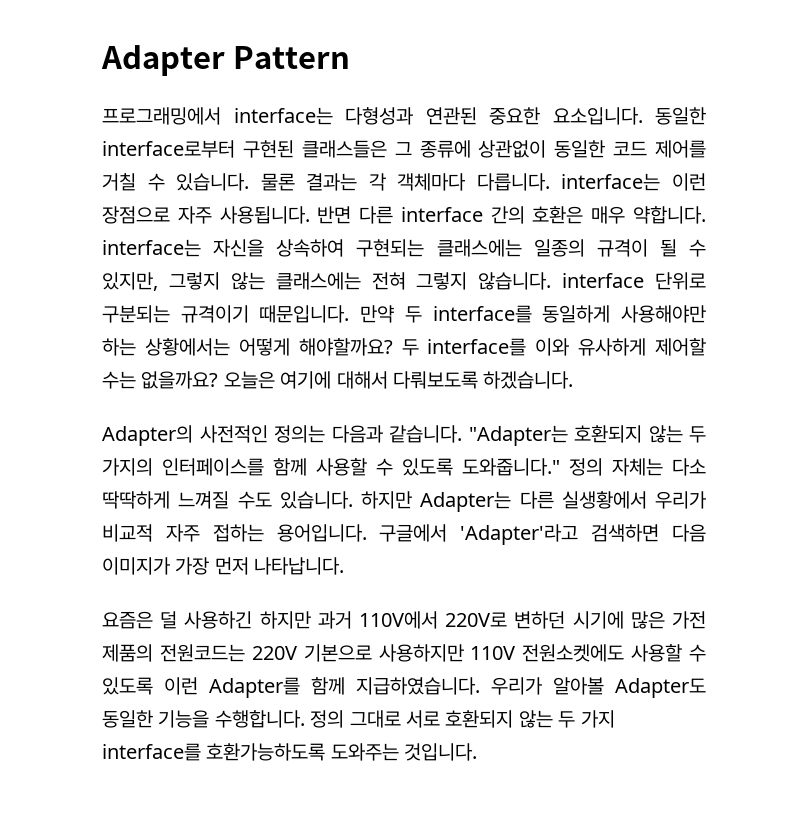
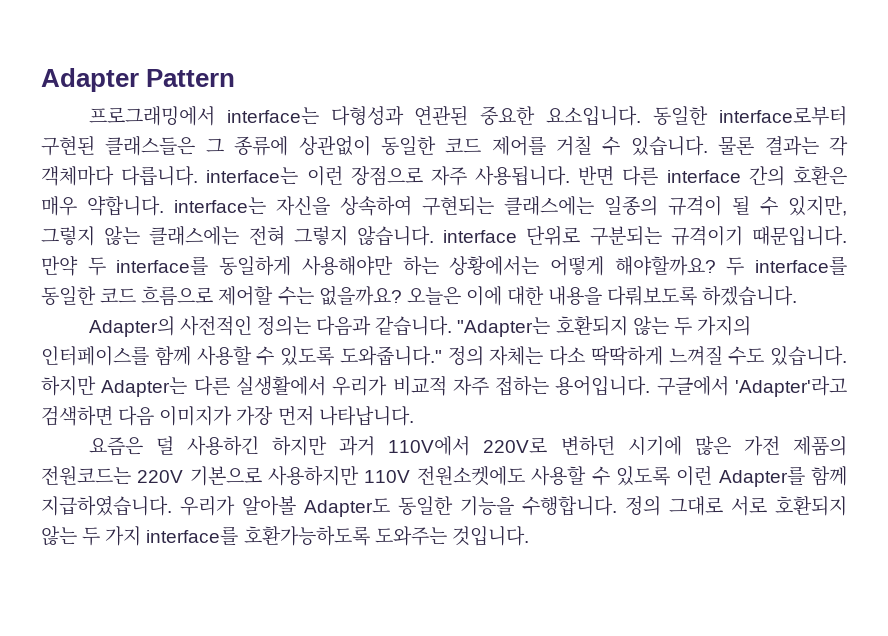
- 두 interface를 이와 유사하게 제어할 수는 없을까요?
+ 두 interface를 동일한 코드 흐름으로 제어할 수는 없을까요?
- 오늘은 여기에 대해서 다뤄보도록 하겠습니다.
+ 오늘은 이에 대한 내용을 다뤄보도록 하겠습니다.
- 하지만 Adapter는 다른 실생황에서 우리가 비교적 자주 접하는 용어입니다.
+ 하지만 Adapter는 다른 실생활에서 우리가 비교적 자주 접하는 용어입니다.

